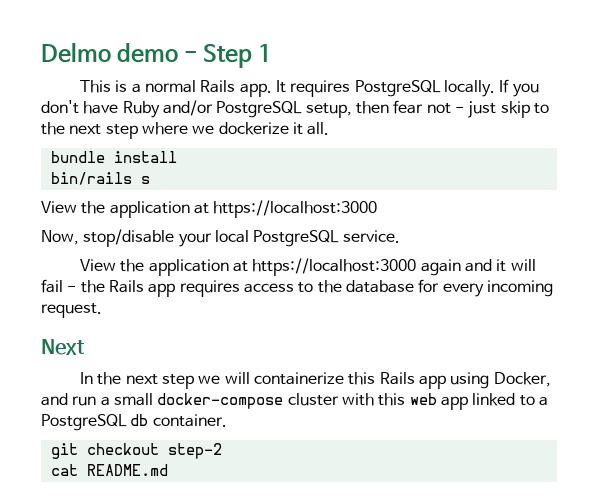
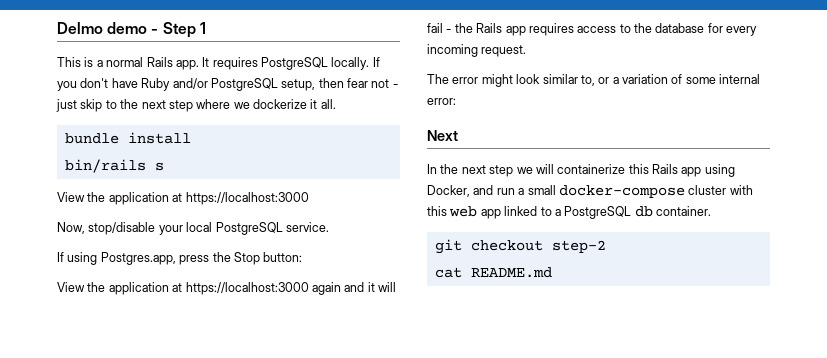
+ If using Postgres.app, press the Stop button:
+ The error might look similar to, or a variation of some internal error:

